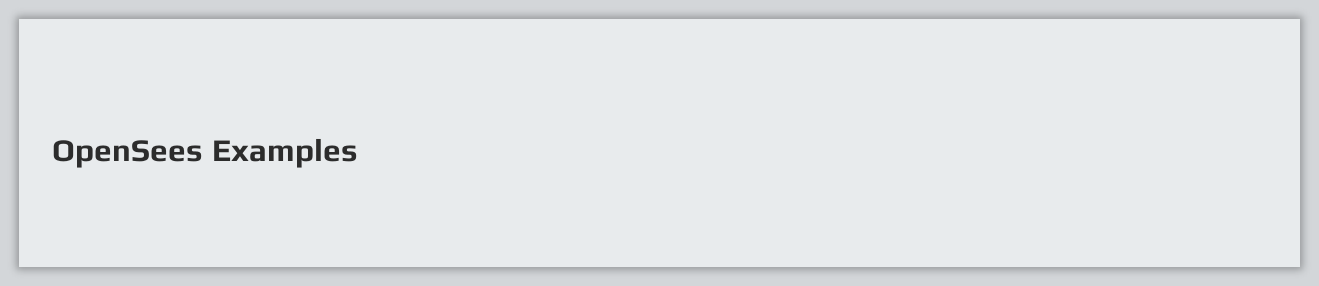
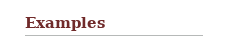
- OpenSees Examples
+ Examples

